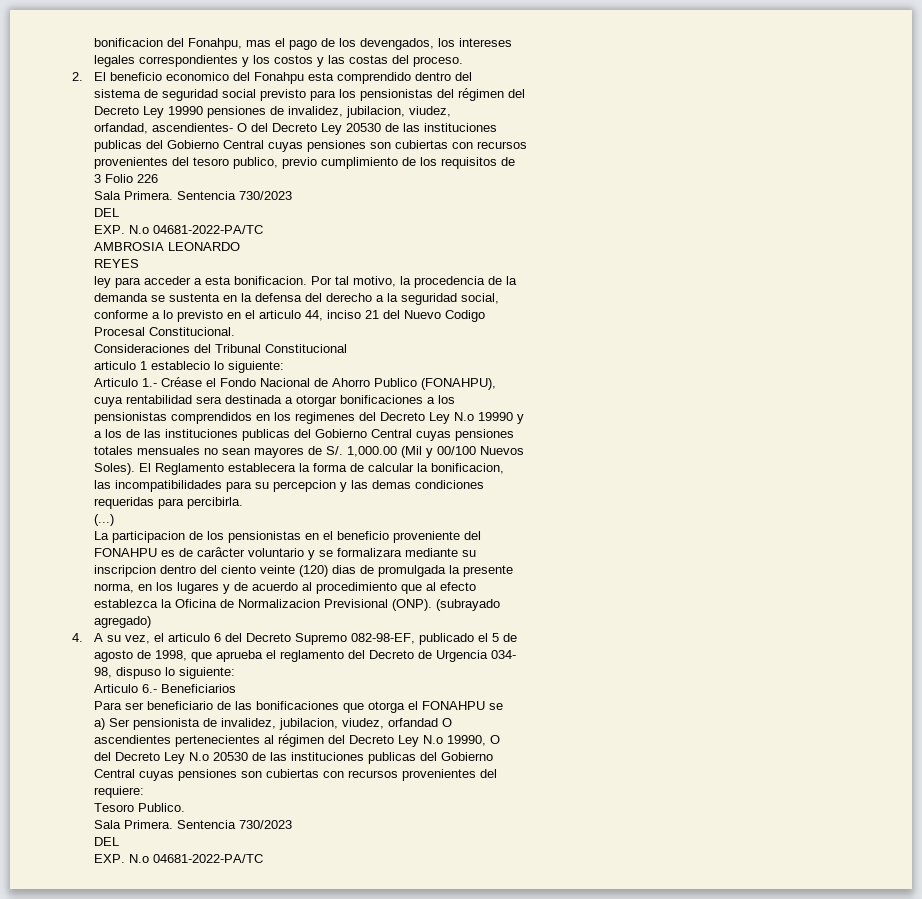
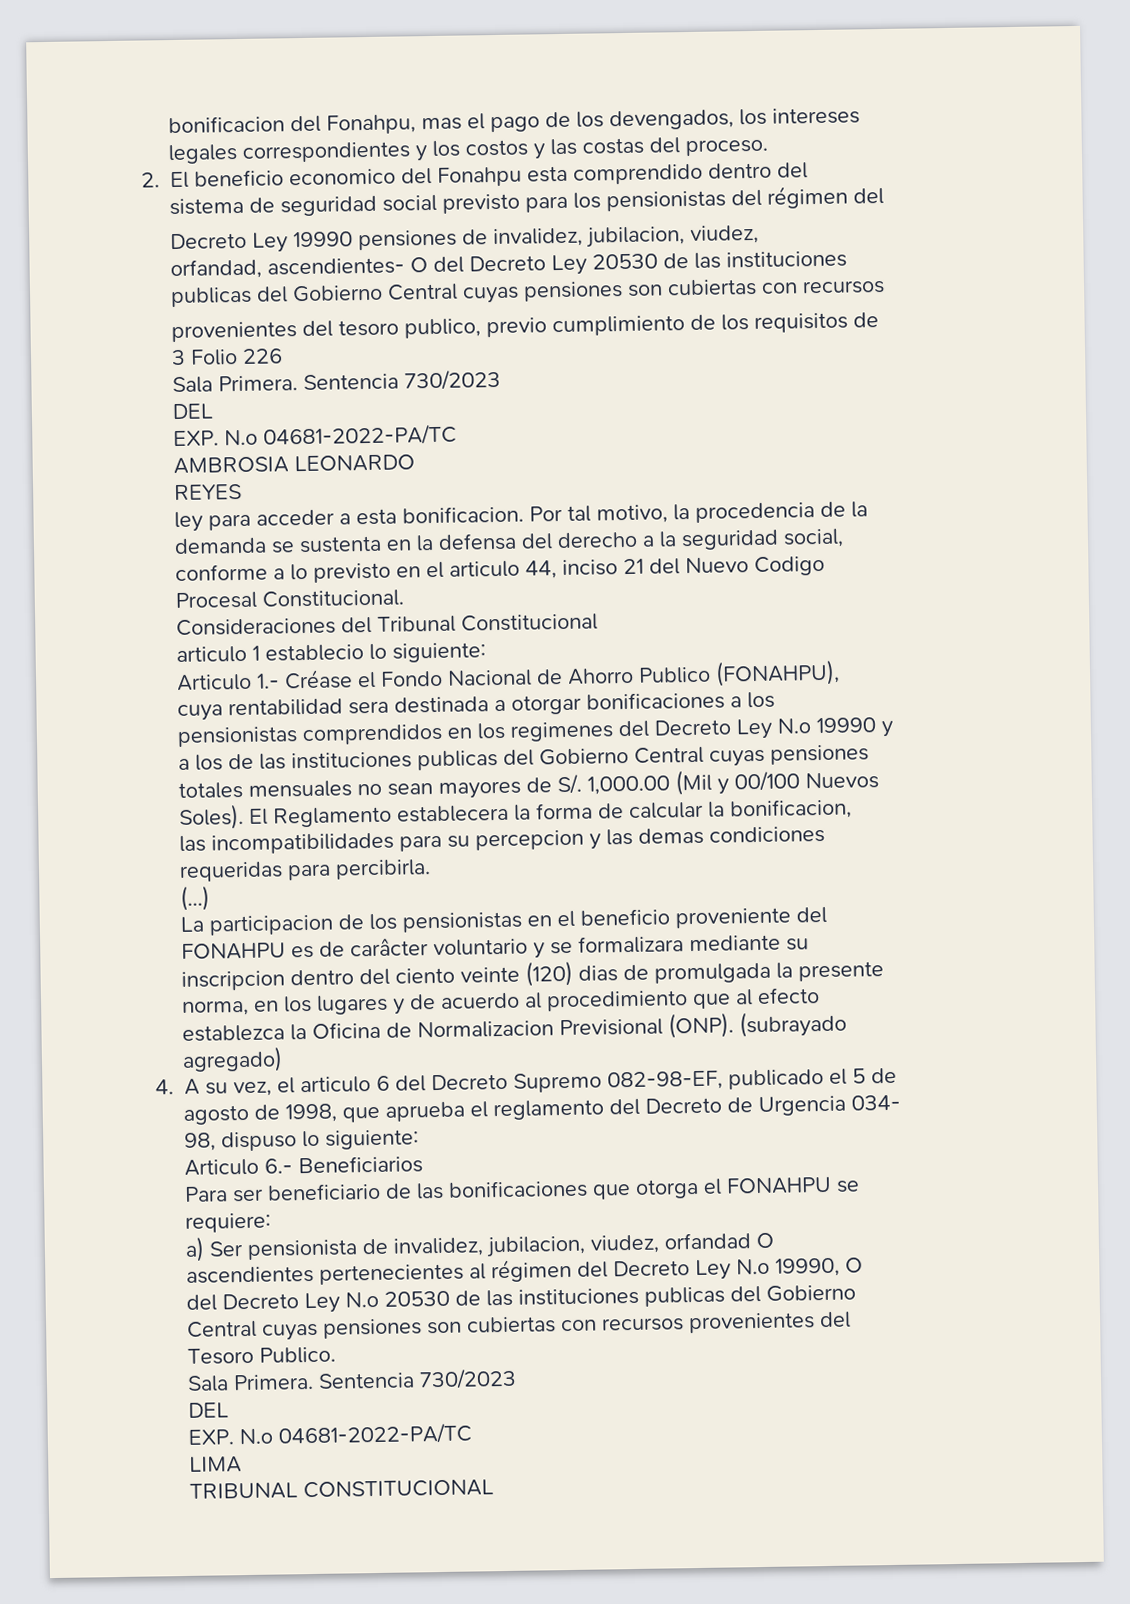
+ requiere:
- requiere:
+ LIMA
+ TRIBUNAL CONSTITUCIONAL

